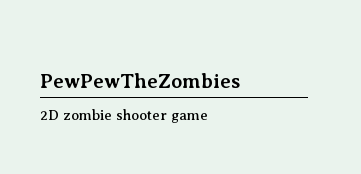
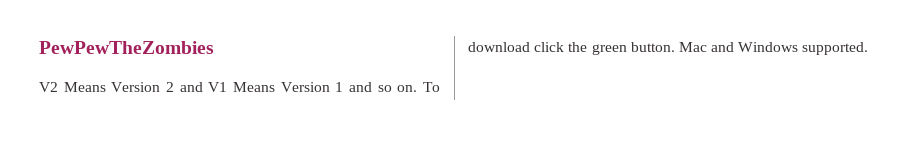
- 2D zombie shooter game
+ V2 Means Version 2 and V1 Means Version 1 and so on. To download click the green button. Mac and Windows supported.

